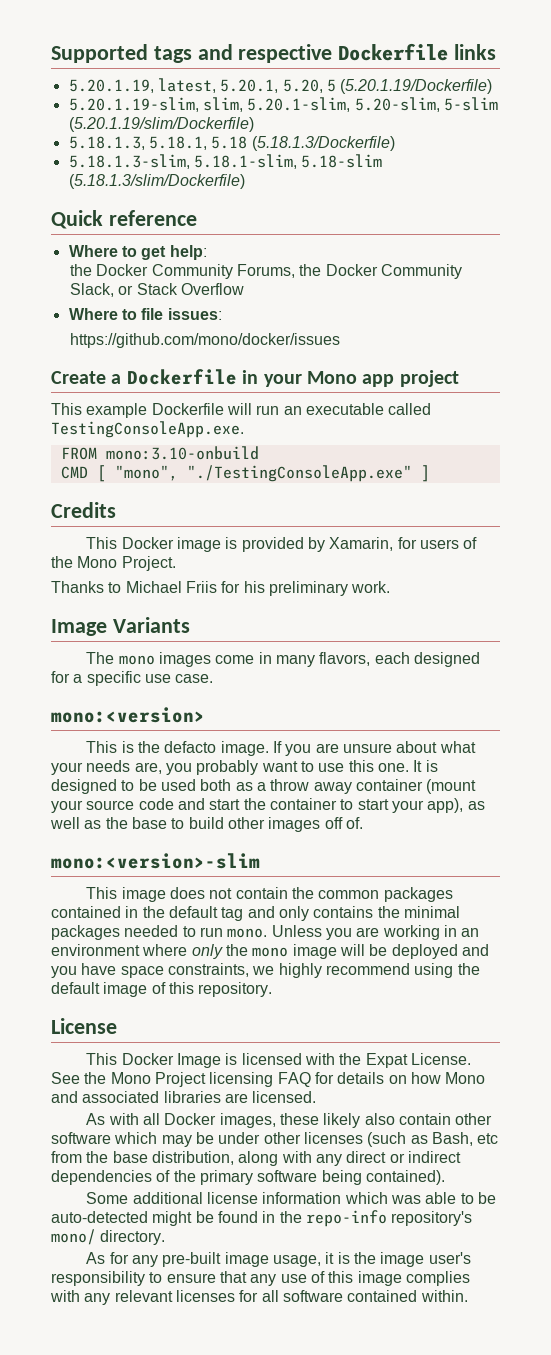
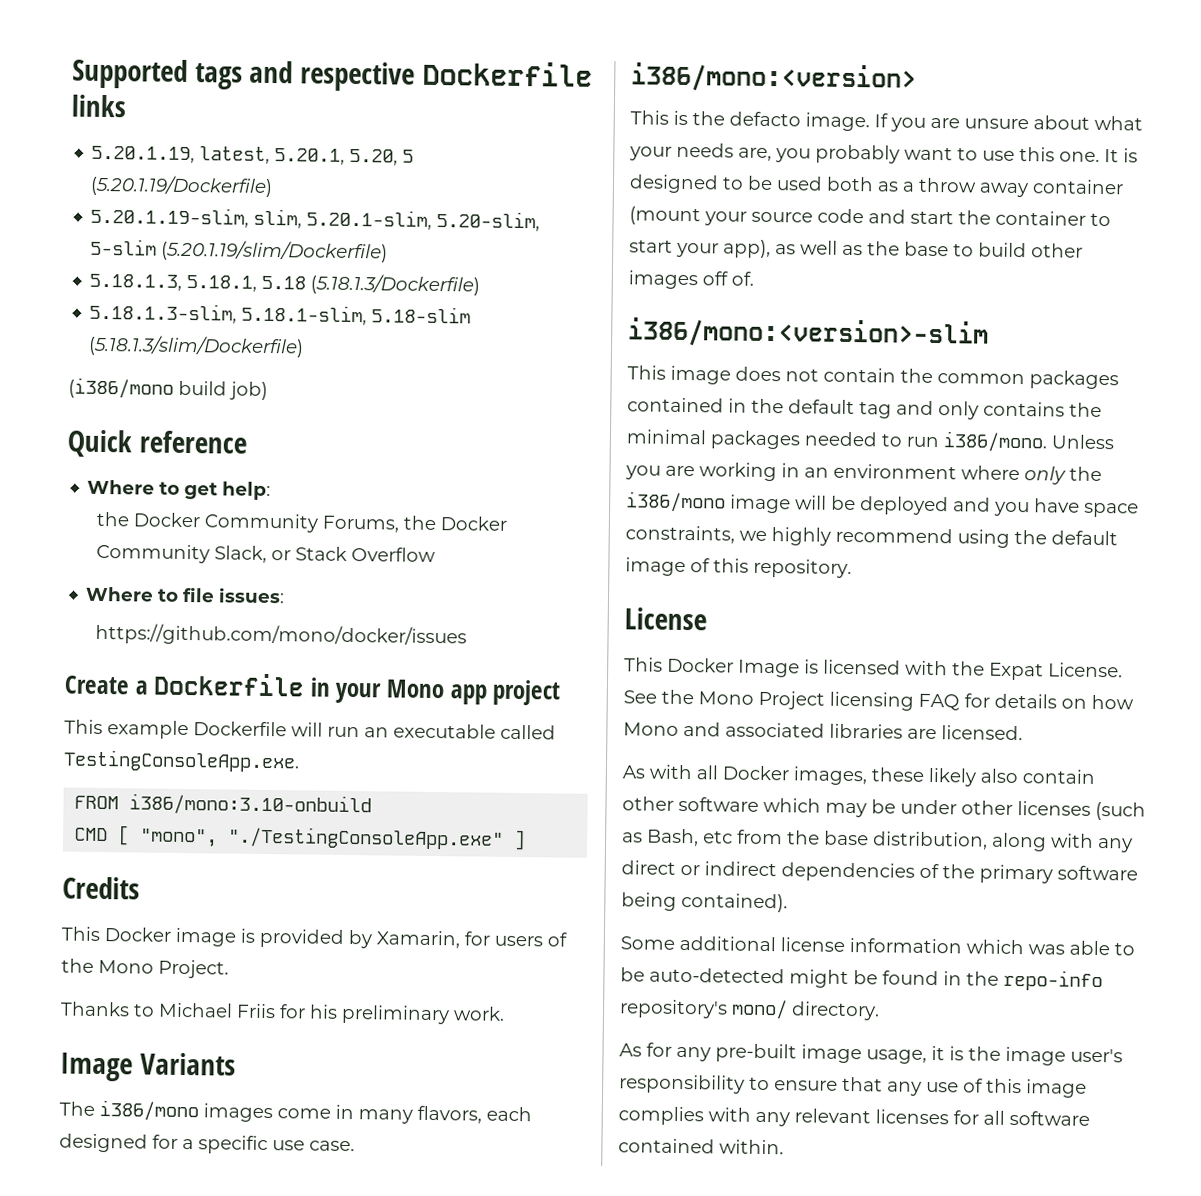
+ (i386/mono build job)
- FROM mono:3.10-onbuild
+ FROM i386/mono:3.10-onbuild
- The mono images come in many flavors, each designed for a specific use case.
+ The i386/mono images come in many flavors, each designed for a specific use case.
- mono:<version>
+ i386/mono:<version>
- mono:<version>-slim
+ i386/mono:<version>-slim
- This image does not contain the common packages contained in the default tag and only contains the minimal packages needed to run mono.
+ This image does not contain the common packages contained in the default tag and only contains the minimal packages needed to run i386/mono.
- Unless you are working in an environment where only the mono image will be deployed and you have space constraints, we highly recommend using the default image of this repository.
+ Unless you are working in an environment where only the i386/mono image will be deployed and you have space constraints, we highly recommend using the default image of this repository.

